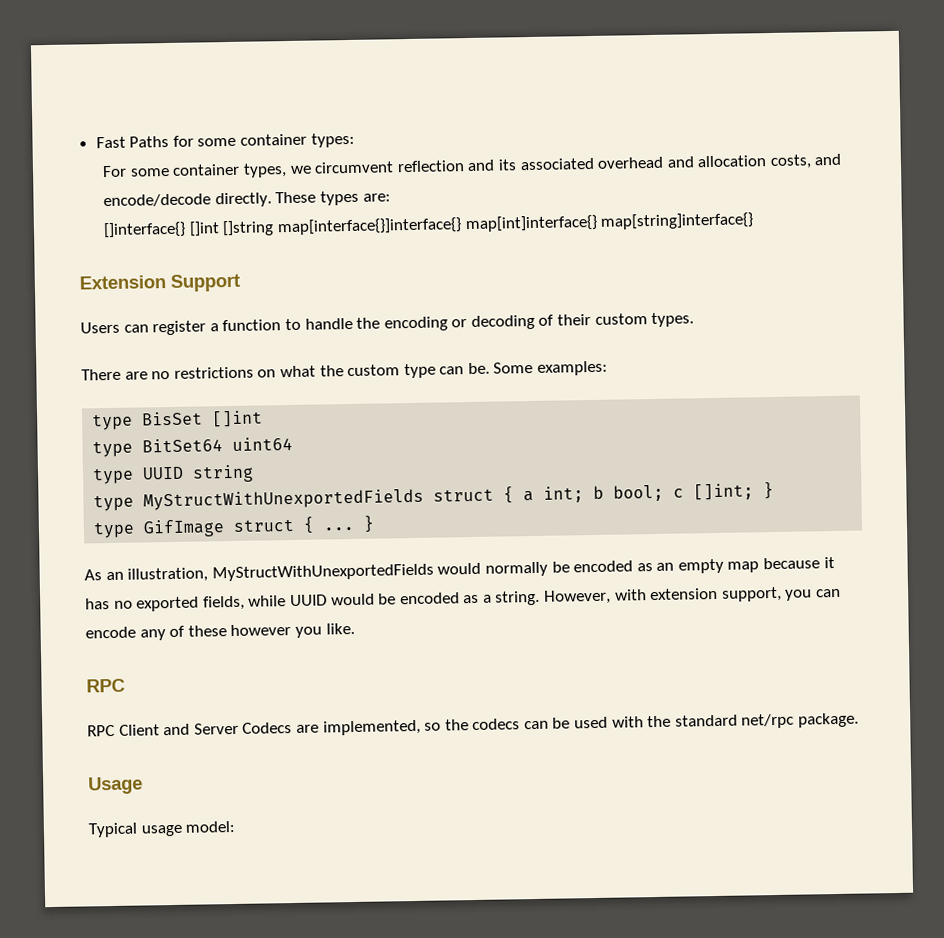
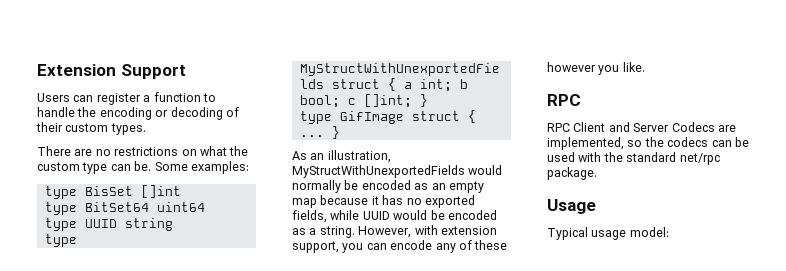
- Fast Paths for some container types:
- For some container types, we circumvent reflection and its associated overhead and allocation costs, and encode/decode directly. These types are:
- []interface{} []int []string map[interface{}]interface{} map[int]interface{} map[string]interface{}

